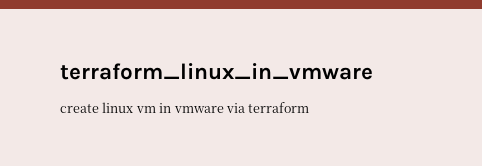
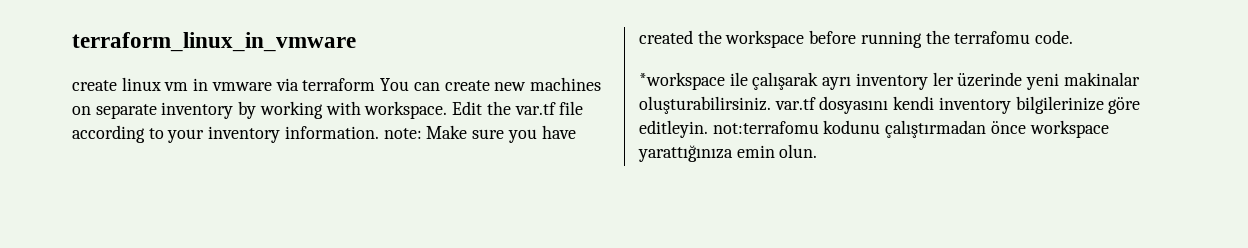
- create linux vm in vmware via terraform
+ create linux vm in vmware via terraform You can create new machines on separate inventory by working with workspace. Edit the var.tf file according to your inventory information. note: Make sure you have created the workspace before running the terrafomu code.
+ *workspace ile çalışarak ayrı inventory ler üzerinde yeni makinalar oluşturabilirsiniz. var.tf dosyasını kendi inventory bilgilerinize göre editleyin. not:terrafomu kodunu çalıştırmadan önce workspace yarattığınıza emin olun.

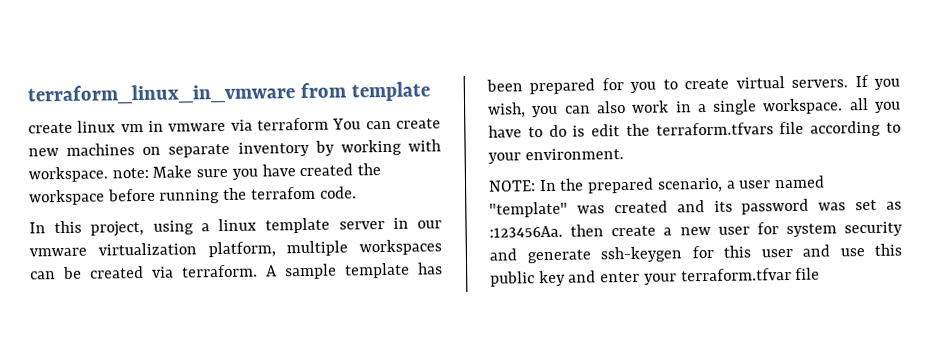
- terraform_linux_in_vmware
+ terraform_linux_in_vmware from template
- create linux vm in vmware via terraform You can create new machines on separate inventory by working with workspace. Edit the var.tf file according to your inventory information. note: Make sure you have created the workspace before running the terrafomu code.
+ create linux vm in vmware via terraform You can create new machines on separate inventory by working with workspace. note: Make sure you have created the workspace before running the terrafom code.
- *workspace ile çalışarak ayrı inventory ler üzerinde yeni makinalar oluşturabilirsiniz. var.tf dosyasını kendi inventory bilgilerinize göre editleyin. not:terrafomu kodunu çalıştırmadan önce workspace yarattığınıza emin olun.
+ In this project, using a linux template server in our vmware virtualization platform, multiple workspaces can be created via terraform. A sample template has been prepared for you to create virtual servers. If you wish, you can also work in a single workspace. all you have to do is edit the terraform.tfvars file according to your environment.
+ NOTE: In the prepared scenario, a user named "template" was created and its password was set as :123456Aa. then create a new user for system security and generate ssh-keygen for this user and use this public key and enter your terraform.tfvar file

